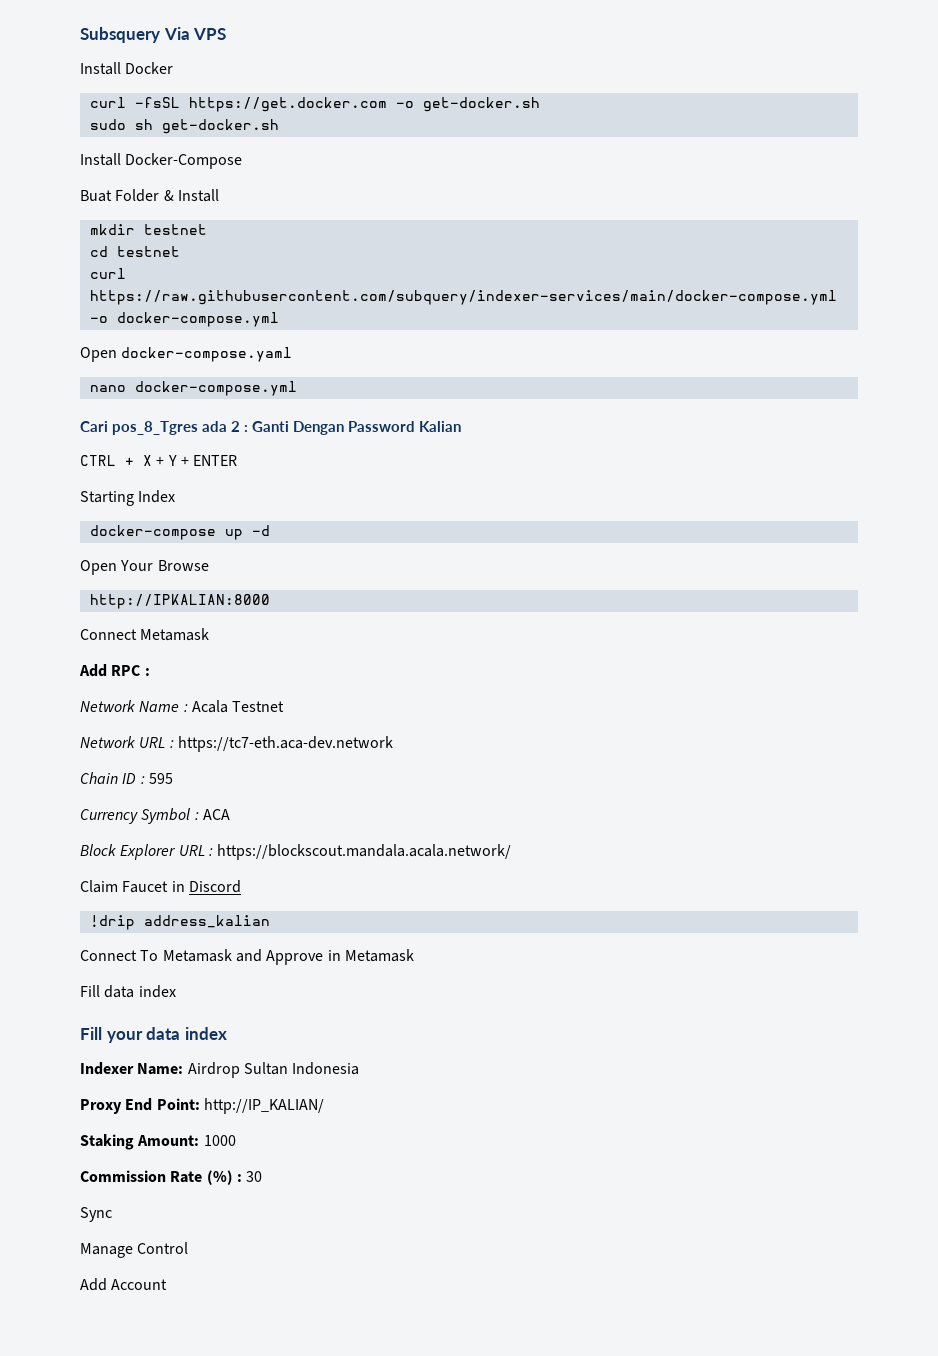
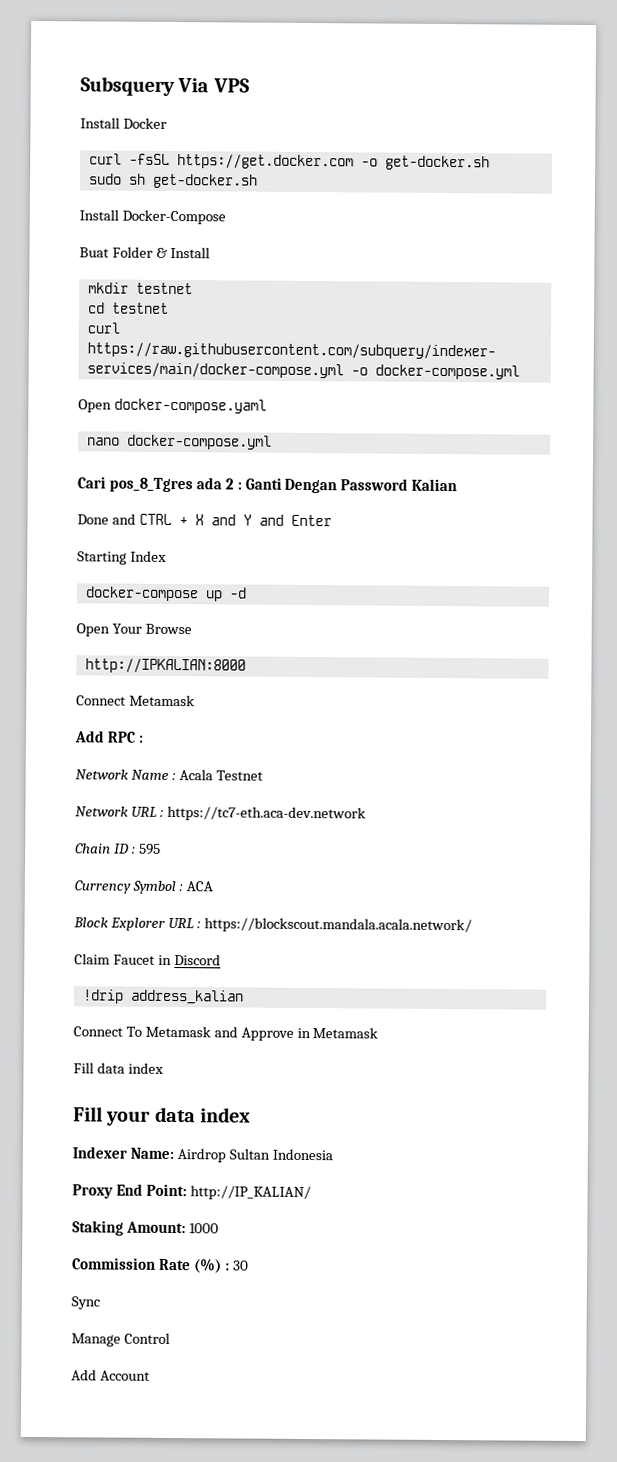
- CTRL + X + Y + ENTER
+ Done and CTRL + X and Y and Enter

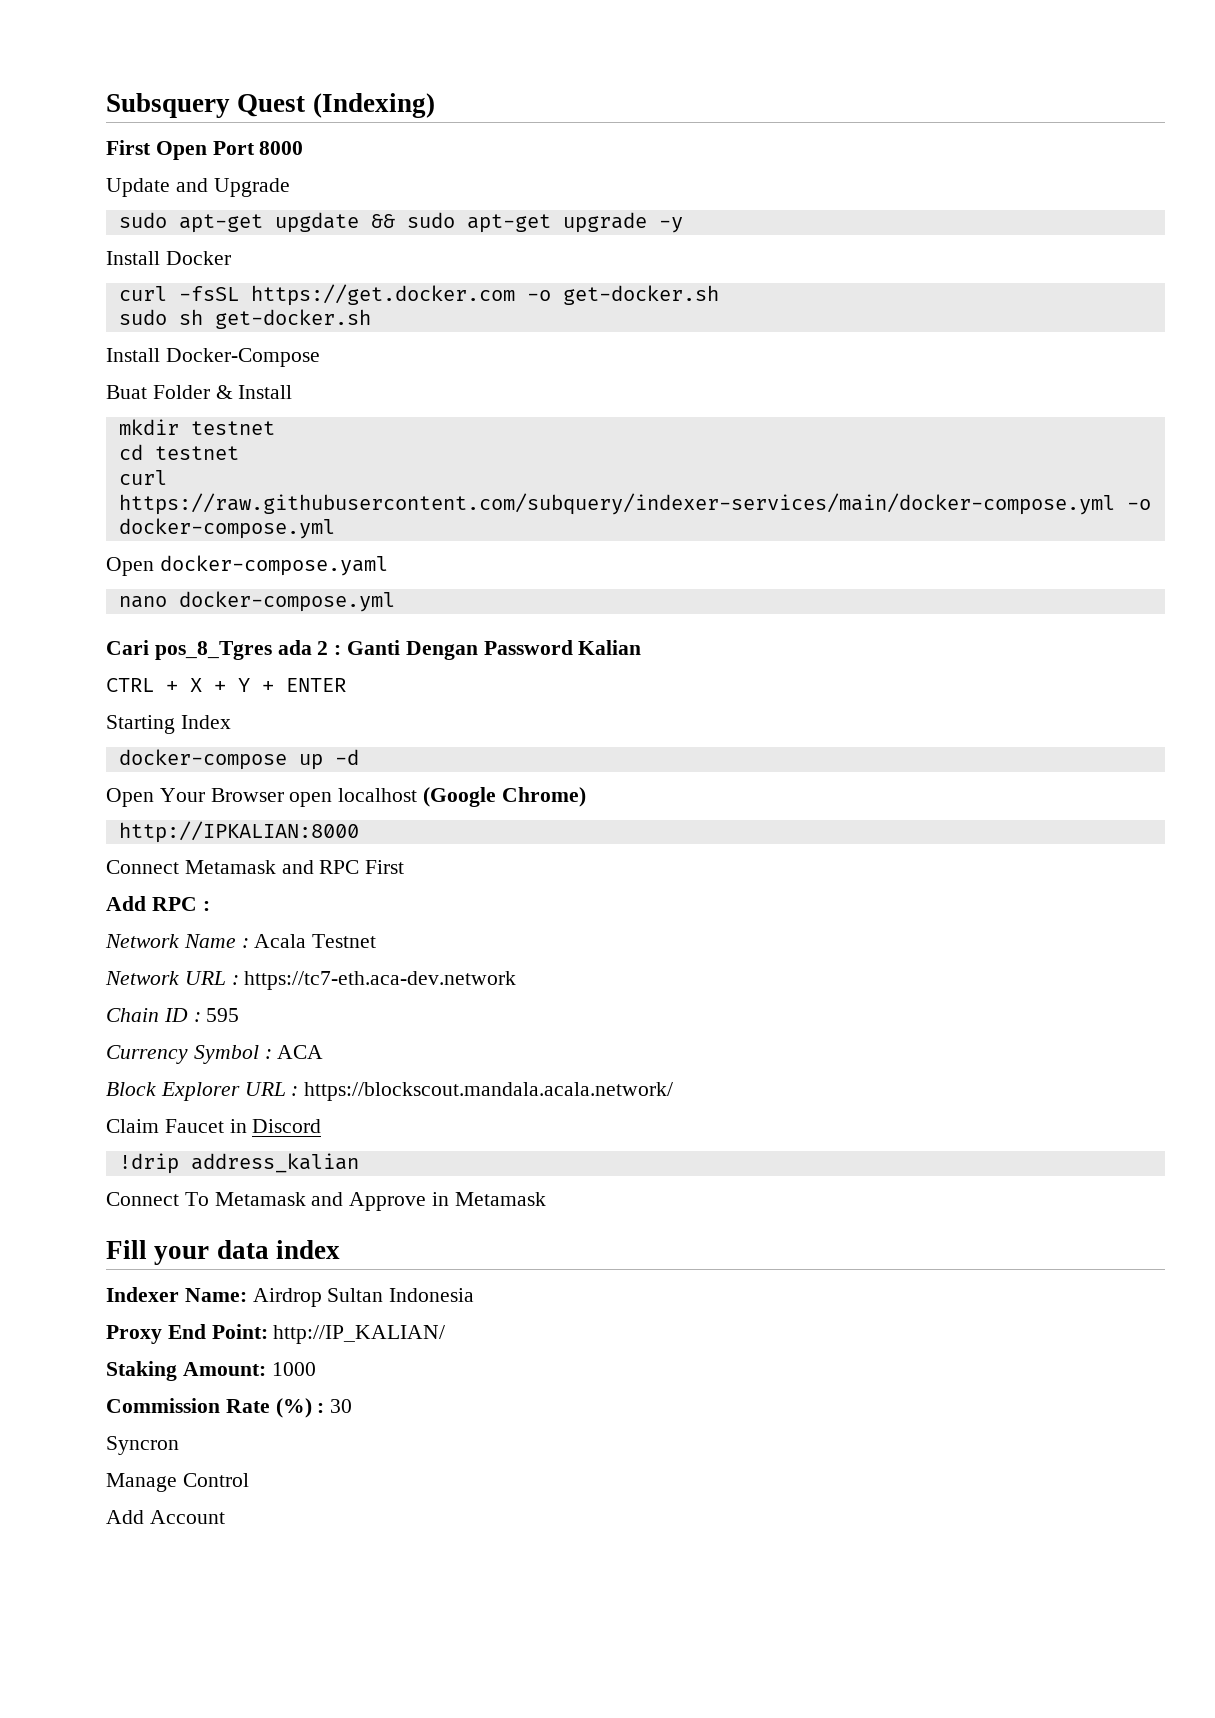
- Subsquery Via VPS
+ Subsquery Quest (Indexing)
+ First Open Port 8000
+ Update and Upgrade
+ sudo apt-get upgdate && sudo apt-get upgrade -y
- Done and CTRL + X and Y and Enter
+ CTRL + X + Y + ENTER
- Open Your Browse
+ Open Your Browser open localhost (Google Chrome)
- Connect Metamask
+ Connect Metamask and RPC First
- Fill data index
- Sync
+ Syncron

